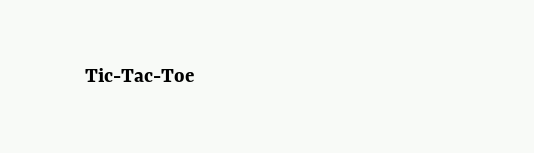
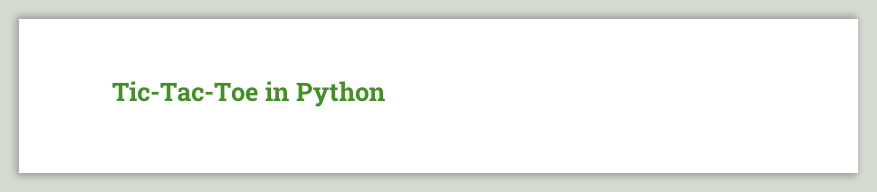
- Tic-Tac-Toe
+ Tic-Tac-Toe in Python

